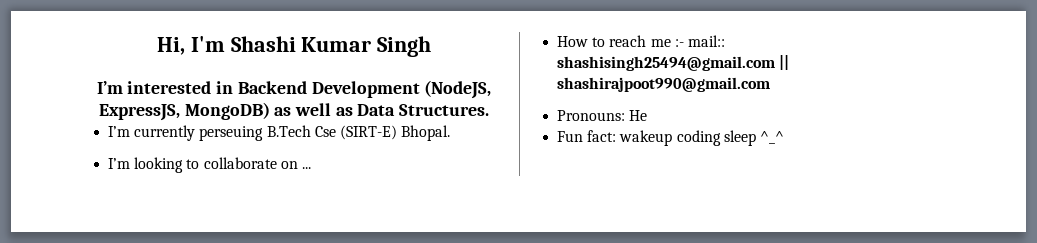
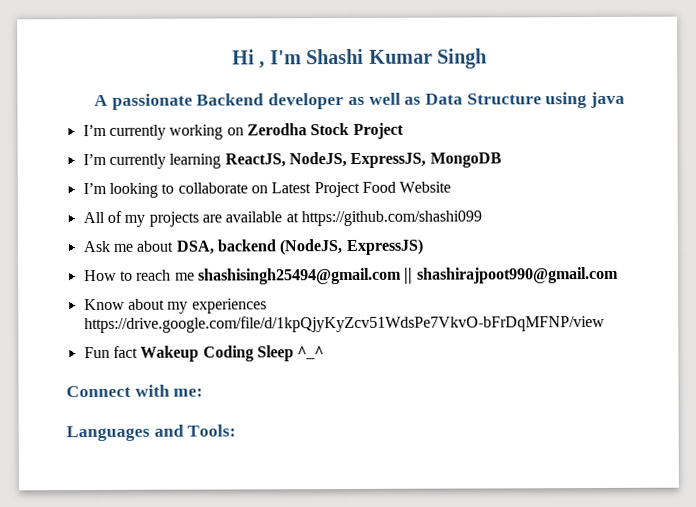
- Hi, I'm Shashi Kumar Singh
+ Hi , I'm Shashi Kumar Singh
- I’m interested in Backend Development (NodeJS, ExpressJS, MongoDB) as well as Data Structures.
- I’m currently perseuing B.Tech Cse (SIRT-E) Bhopal.
+ A passionate Backend developer as well as Data Structure using java
+ I’m currently working on Zerodha Stock Project
+ I’m currently learning ReactJS, NodeJS, ExpressJS, MongoDB
- I’m looking to collaborate on ...
+ I’m looking to collaborate on Latest Project Food Website
+ All of my projects are available at https://github.com/shashi099
+ Ask me about DSA, backend (NodeJS, ExpressJS)
- How to reach me :- mail:: shashisingh25494@gmail.com || shashirajpoot990@gmail.com
+ How to reach me shashisingh25494@gmail.com || shashirajpoot990@gmail.com
- Pronouns: He
- Fun fact: wakeup coding sleep ^_^
+ Know about my experiences https://drive.google.com/file/d/1kpQjyKyZcv51WdsPe7VkvO-bFrDqMFNP/view
+ Fun fact Wakeup Coding Sleep ^_^
+ Connect with me:
+ Languages and Tools:

